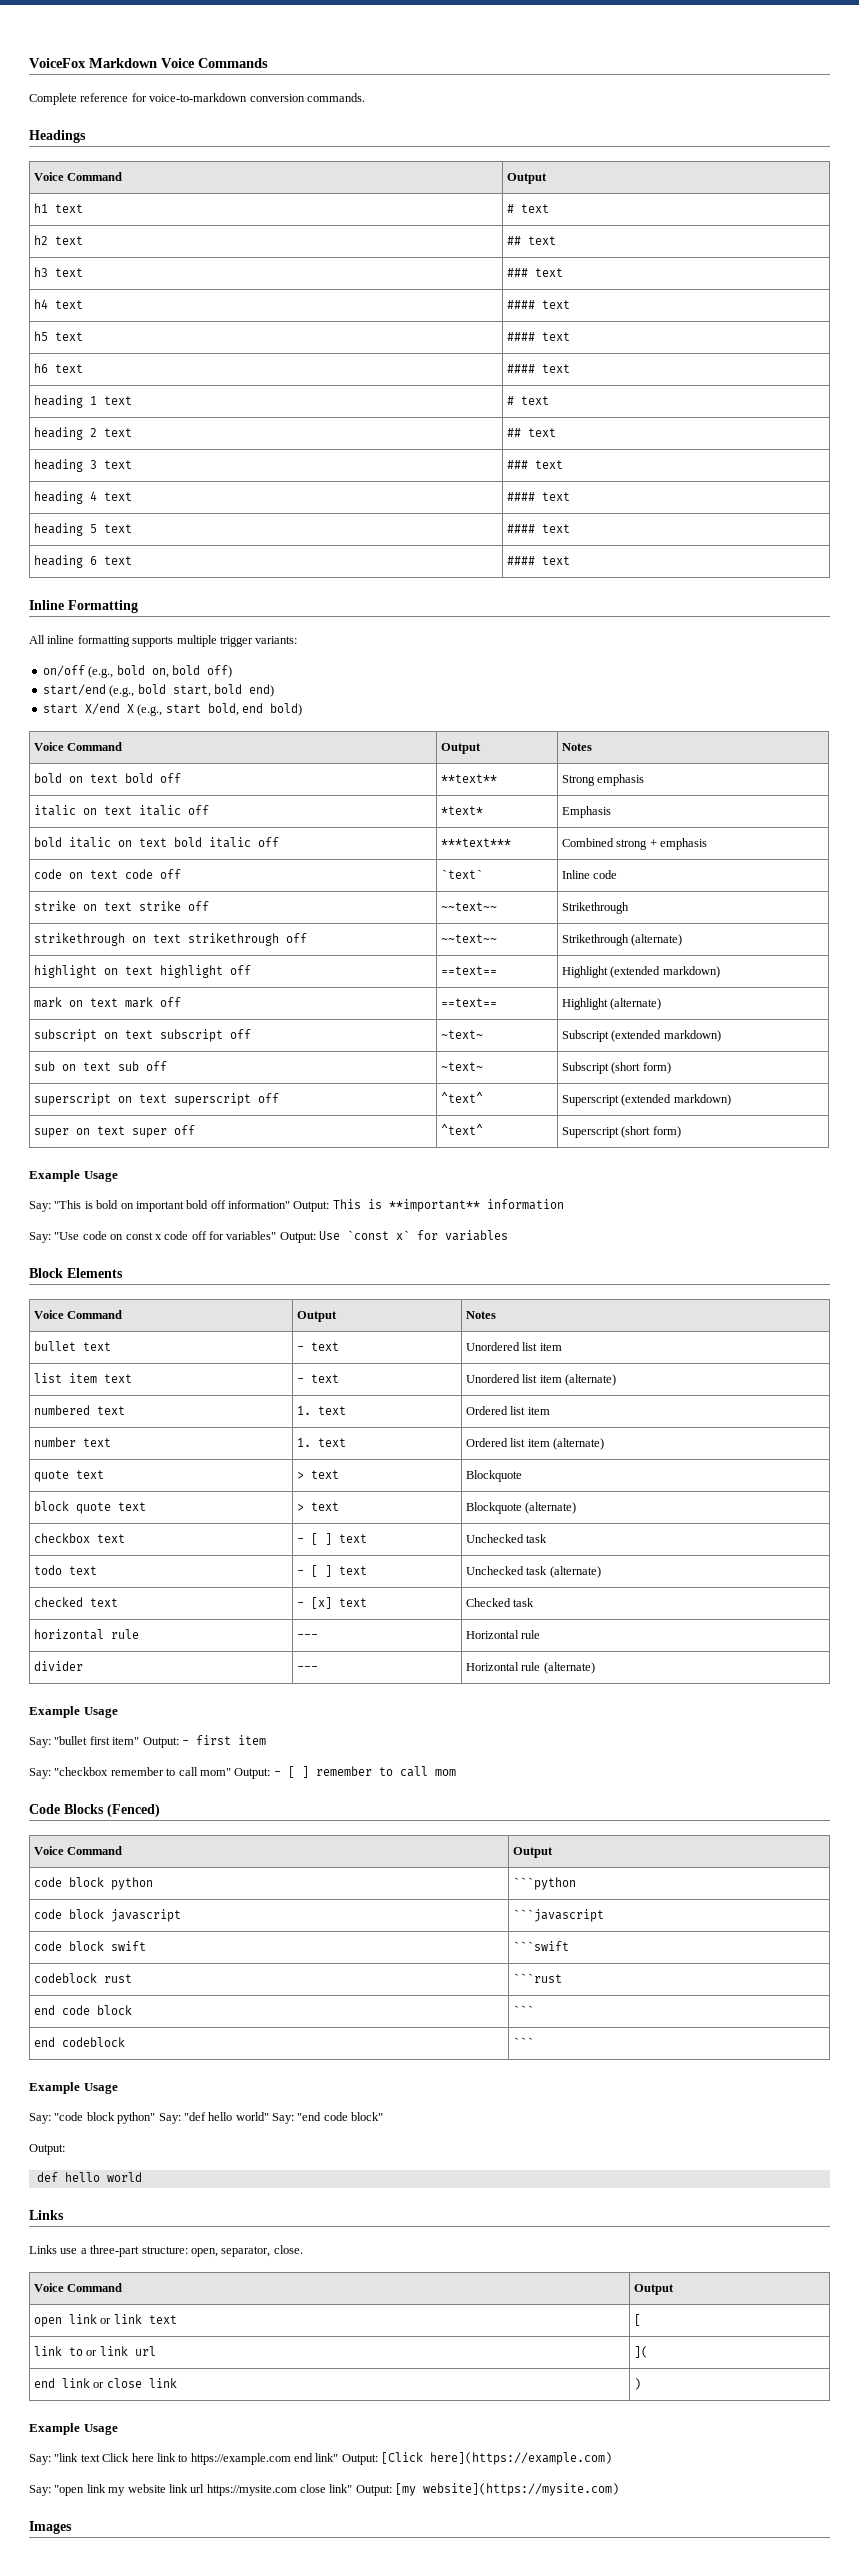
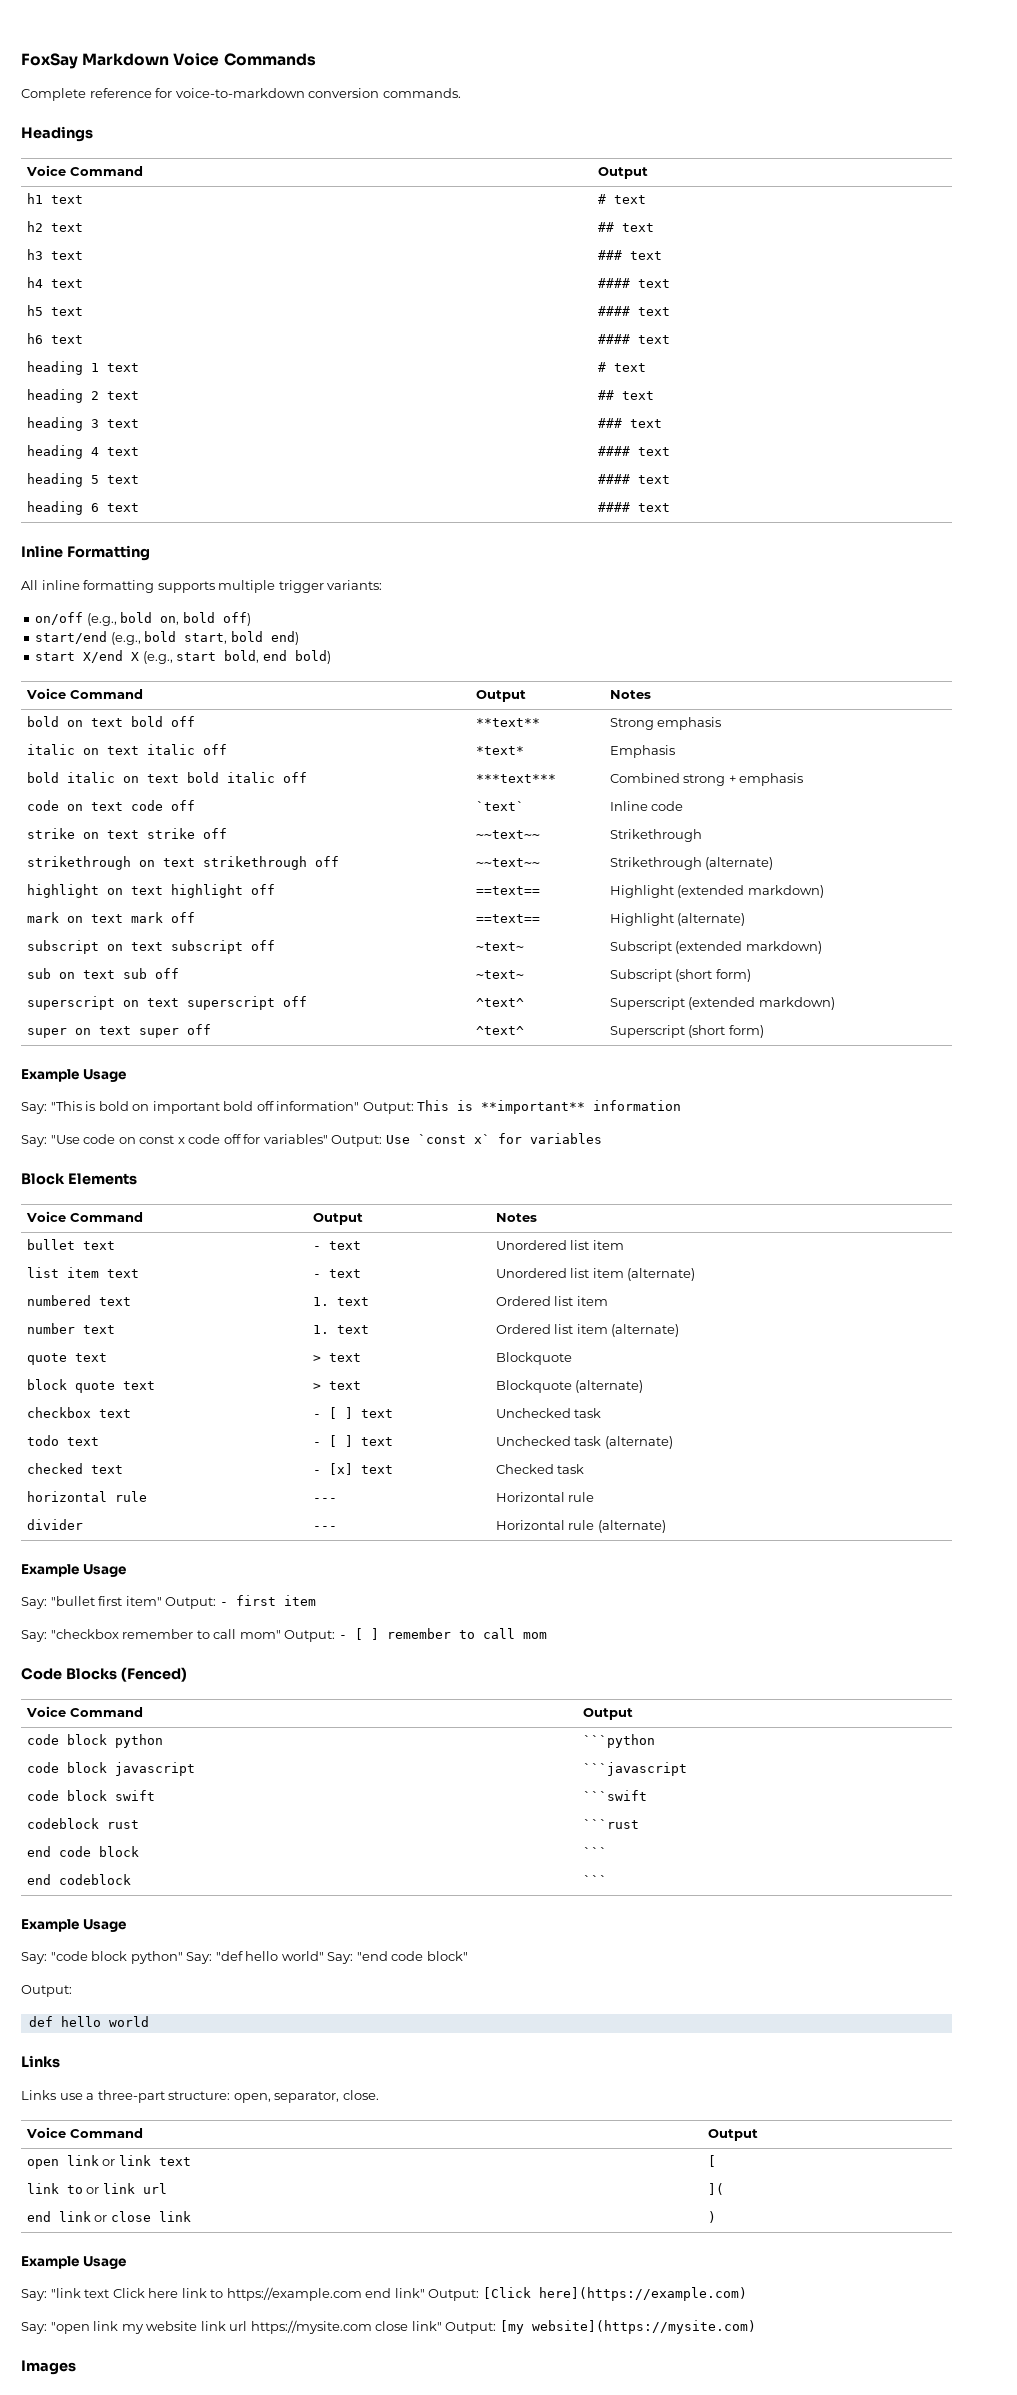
- VoiceFox Markdown Voice Commands
+ FoxSay Markdown Voice Commands

